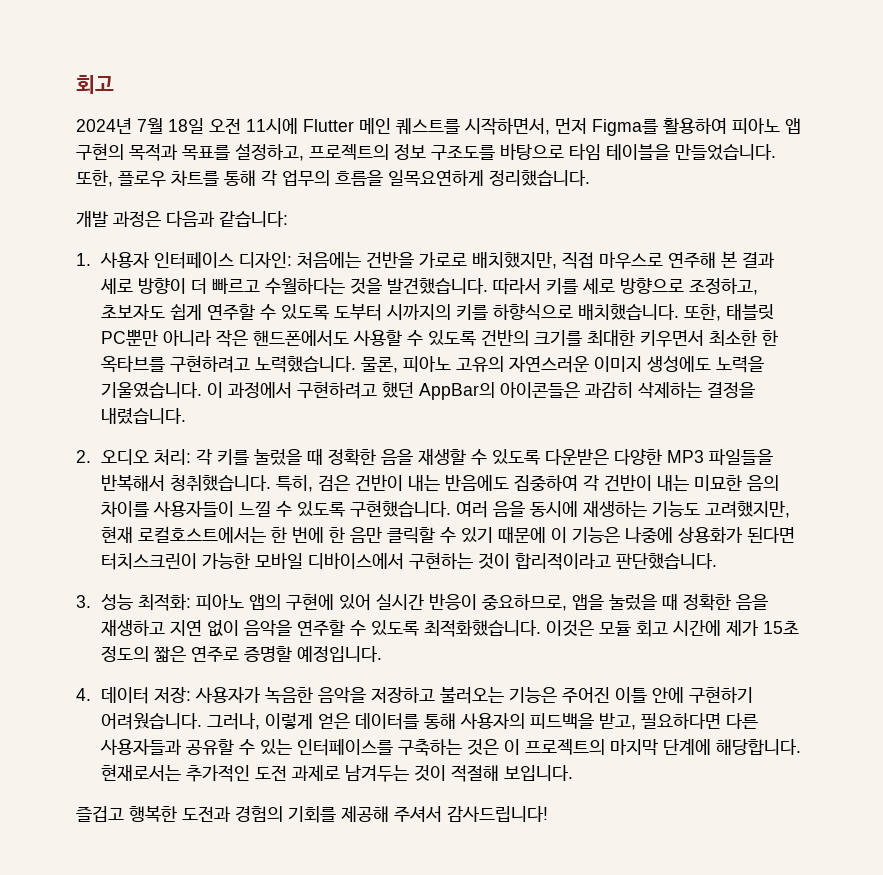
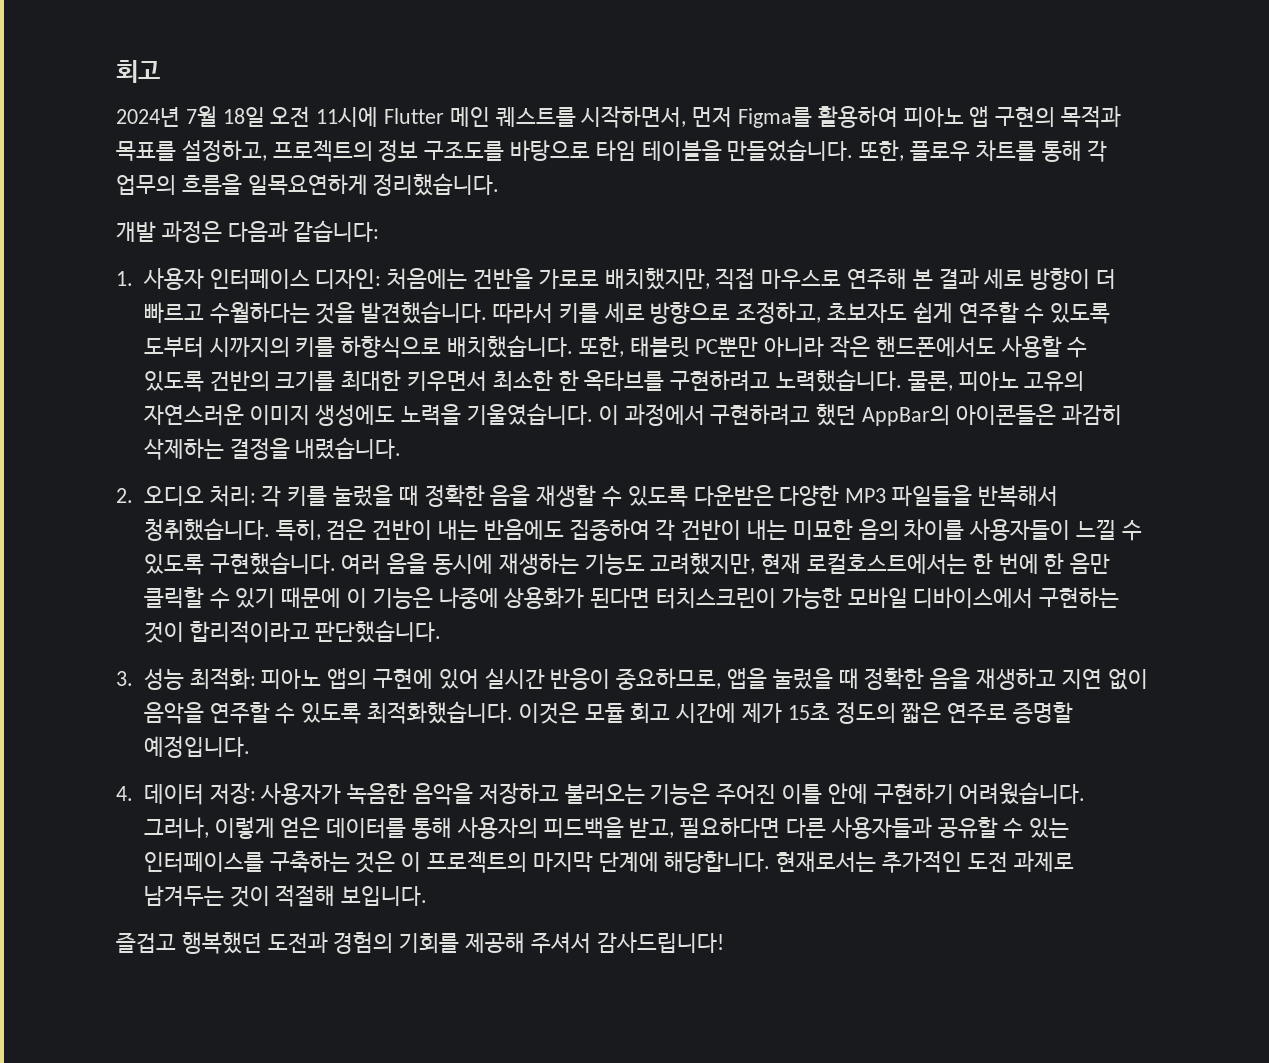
- 즐겁고 행복한 도전과 경험의 기회를 제공해 주셔서 감사드립니다!
+ 즐겁고 행복했던 도전과 경험의 기회를 제공해 주셔서 감사드립니다!

